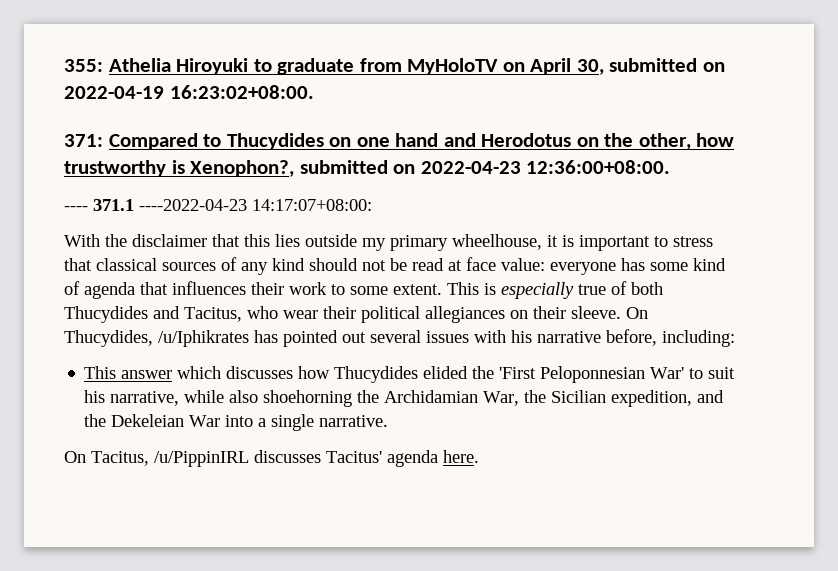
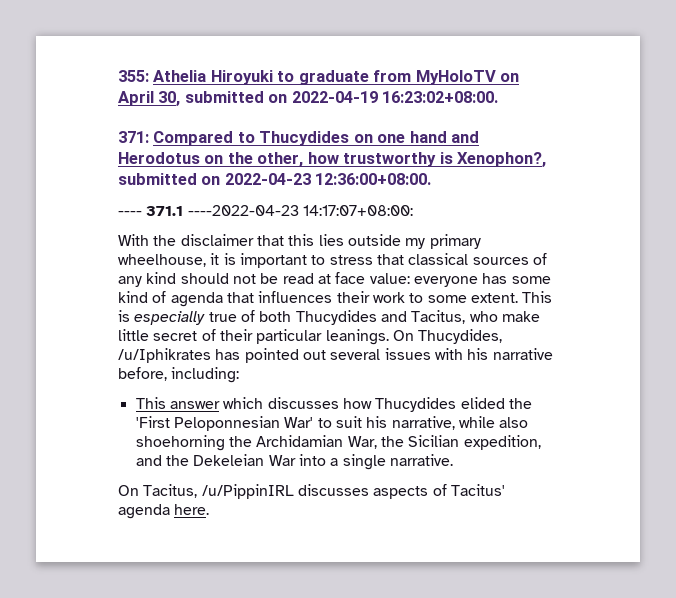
- This is especially true of both Thucydides and Tacitus, who wear their political allegiances on their sleeve.
+ This is especially true of both Thucydides and Tacitus, who make little secret of their particular leanings.
- On Tacitus, /u/PippinIRL discusses Tacitus' agenda here.
+ On Tacitus, /u/PippinIRL discusses aspects of Tacitus' agenda here.

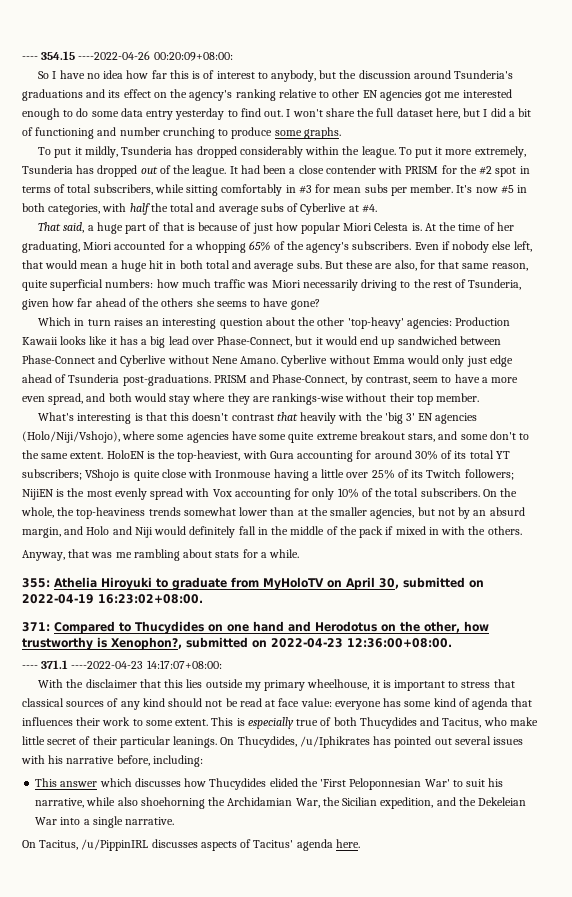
+ ---- 354.15 ----2022-04-26 00:20:09+08:00:
+ So I have no idea how far this is of interest to anybody, but the discussion around Tsunderia's graduations and its effect on the agency's ranking relative to other EN agencies got me interested enough to do some data entry yesterday to find out. I won't share the full dataset here, but I did a bit of functioning and number crunching to produce some graphs.
+ To put it mildly, Tsunderia has dropped considerably within the league. To put it more extremely, Tsunderia has dropped out of the league. It had been a close contender with PRISM for the #2 spot in terms of total subscribers, while sitting comfortably in #3 for mean subs per member. It's now #5 in both categories, with half the total and average subs of Cyberlive at #4.
+ That said, a huge part of that is because of just how popular Miori Celesta is. At the time of her graduating, Miori accounted for a whopping 65% of the agency's subscribers. Even if nobody else left, that would mean a huge hit in both total and average subs. But these are also, for that same reason, quite superficial numbers: how much traffic was Miori necessarily driving to the rest of Tsunderia, given how far ahead of the others she seems to have gone?
+ Which in turn raises an interesting question about the other 'top-heavy' agencies: Production Kawaii looks like it has a big lead over Phase-Connect, but it would end up sandwiched between Phase-Connect and Cyberlive without Nene Amano. Cyberlive without Emma would only just edge ahead of Tsunderia post-graduations. PRISM and Phase-Connect, by contrast, seem to have a more even spread, and both would stay where they are rankings-wise without their top member.
+ What's interesting is that this doesn't contrast that heavily with the 'big 3' EN agencies (Holo/Niji/Vshojo), where some agencies have some quite extreme breakout stars, and some don't to the same extent. HoloEN is the top-heaviest, with Gura accounting for around 30% of its total YT subscribers; VShojo is quite close with Ironmouse having a little over 25% of its Twitch followers; NijiEN is the most evenly spread with Vox accounting for only 10% of the total subscribers. On the whole, the top-heaviness trends somewhat lower than at the smaller agencies, but not by an absurd margin, and Holo and Niji would definitely fall in the middle of the pack if mixed in with the others.
+ Anyway, that was me rambling about stats for a while.

